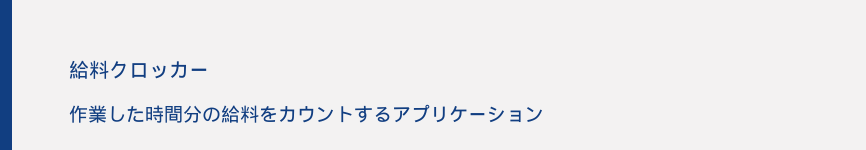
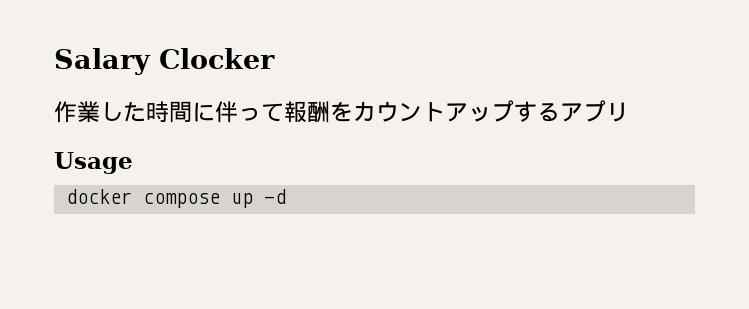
- 給料クロッカー
+ Salary Clocker
- 作業した時間分の給料をカウントするアプリケーション
+ 作業した時間に伴って報酬をカウントアップするアプリ
+ Usage
+ docker compose up -d

